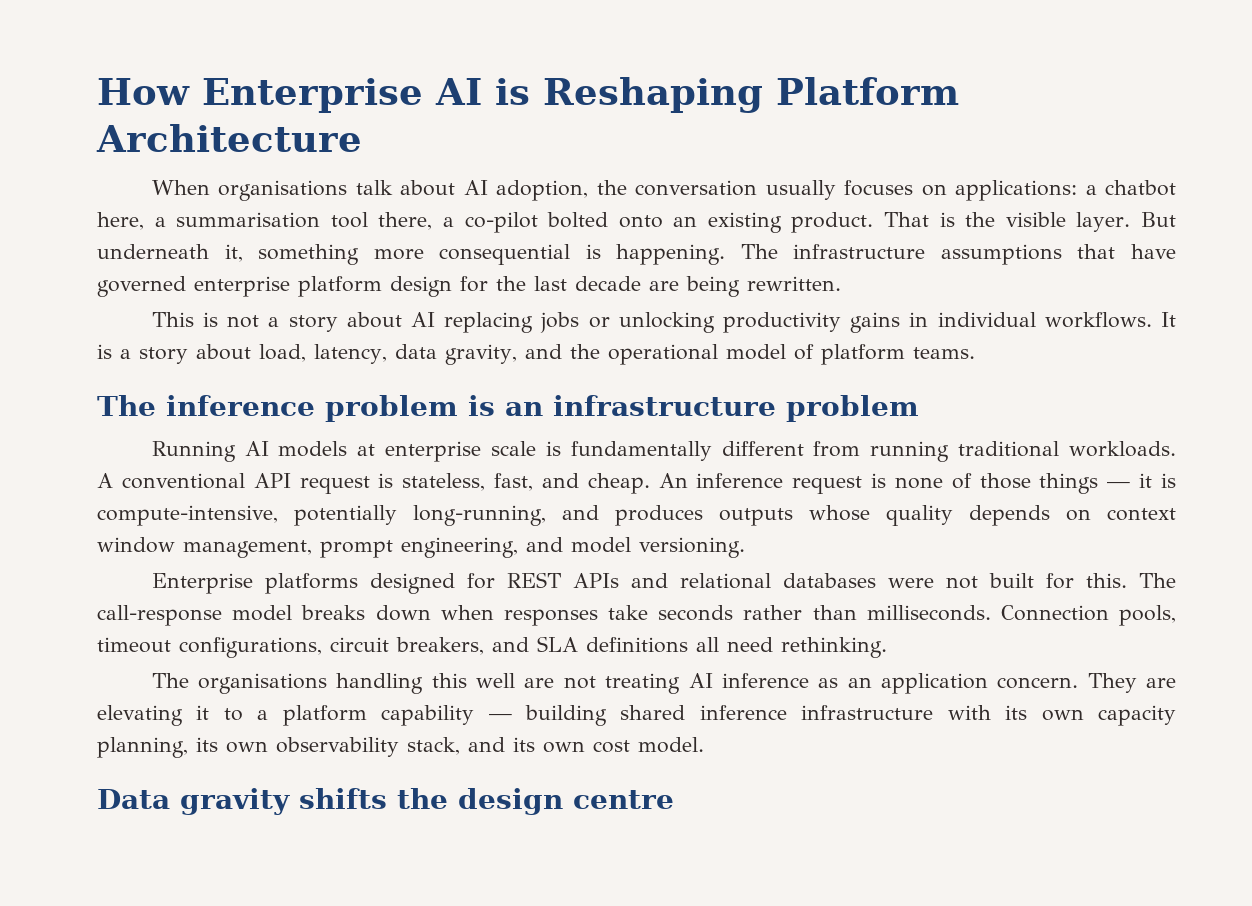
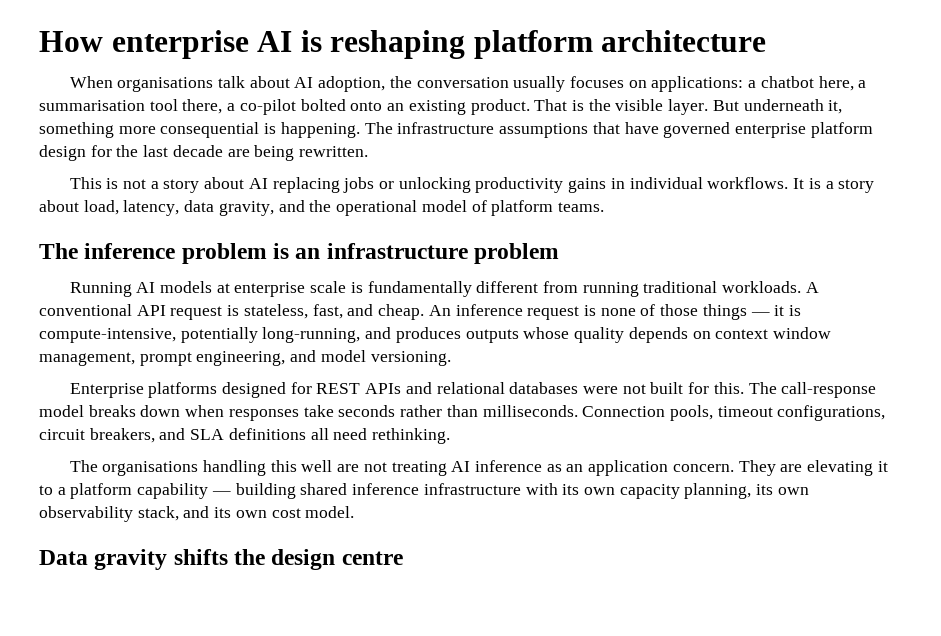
- How Enterprise AI is Reshaping Platform Architecture
+ How enterprise AI is reshaping platform architecture

